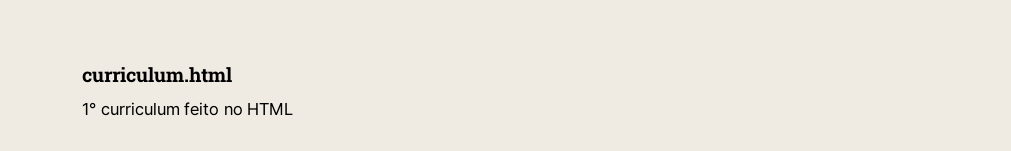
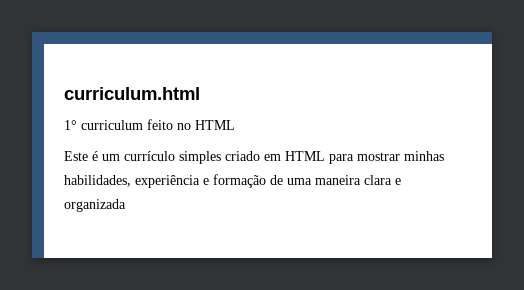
+ Este é um currículo simples criado em HTML para mostrar minhas habilidades, experiência e formação de uma maneira clara e organizada

